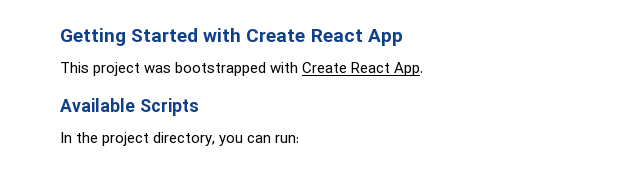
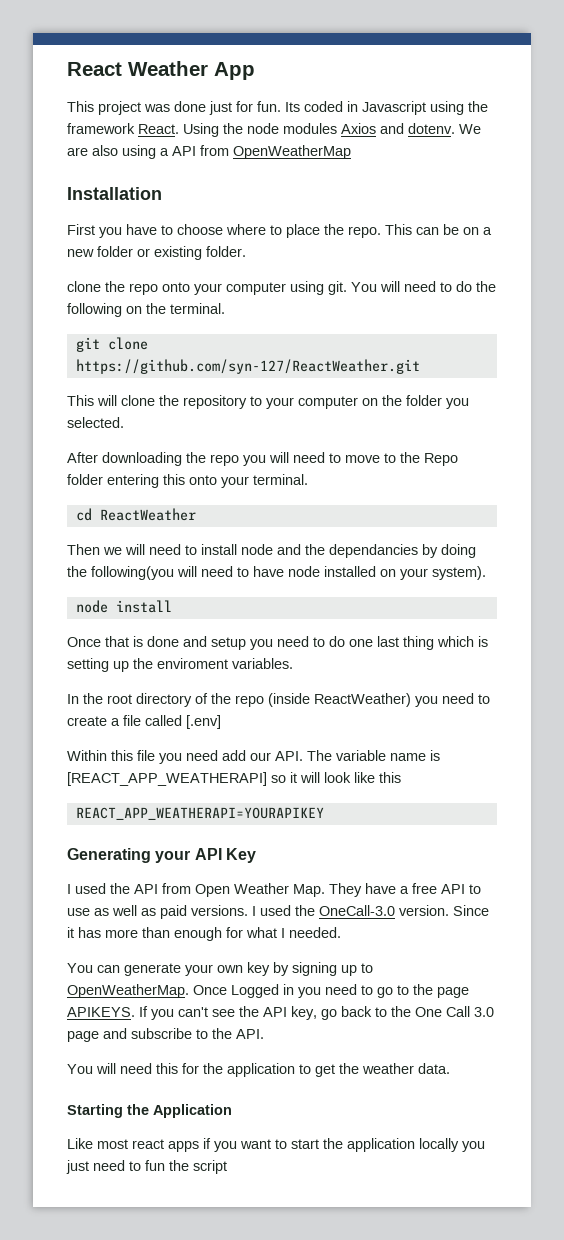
- Getting Started with Create React App
+ React Weather App
- This project was bootstrapped with Create React App.
- Available Scripts
- In the project directory, you can run:
+ This project was done just for fun. Its coded in Javascript using the framework React. Using the node modules Axios and dotenv. We are also using a API from OpenWeatherMap
+ Installation
+ First you have to choose where to place the repo. This can be on a new folder or existing folder.
+ clone the repo onto your computer using git. You will need to do the following on the terminal.
+ git clone https://github.com/syn-127/ReactWeather.git
+ This will clone the repository to your computer on the folder you selected.
+ After downloading the repo you will need to move to the Repo folder entering this onto your terminal.
+ cd ReactWeather
+ Then we will need to install node and the dependancies by doing the following(you will need to have node installed on your system).
+ node install
+ Once that is done and setup you need to do one last thing which is setting up the enviroment variables.
+ In the root directory of the repo (inside ReactWeather) you need to create a file called [.env]
+ Within this file you need add our API. The variable name is [REACT_APP_WEATHERAPI] so it will look like this
+ REACT_APP_WEATHERAPI=YOURAPIKEY
+ Generating your API Key
+ I used the API from Open Weather Map. They have a free API to use as well as paid versions. I used the OneCall-3.0 version. Since it has more than enough for what I needed.
+ You can generate your own key by signing up to OpenWeatherMap. Once Logged in you need to go to the page APIKEYS. If you can't see the API key, go back to the One Call 3.0 page and subscribe to the API.
+ You will need this for the application to get the weather data.
+ Starting the Application
+ Like most react apps if you want to start the application locally you just need to fun the script

